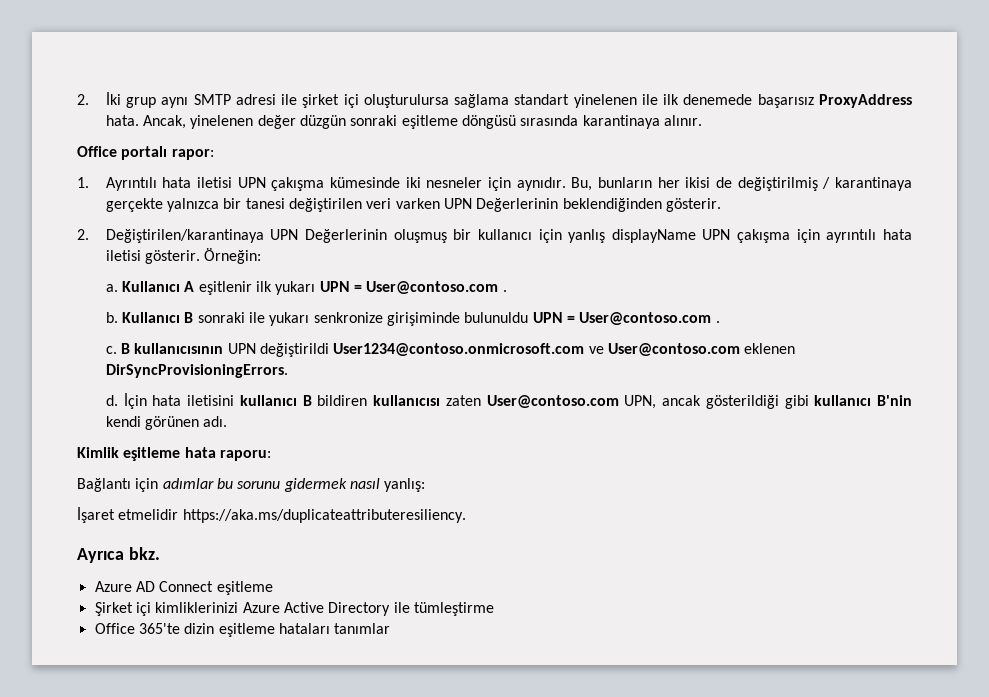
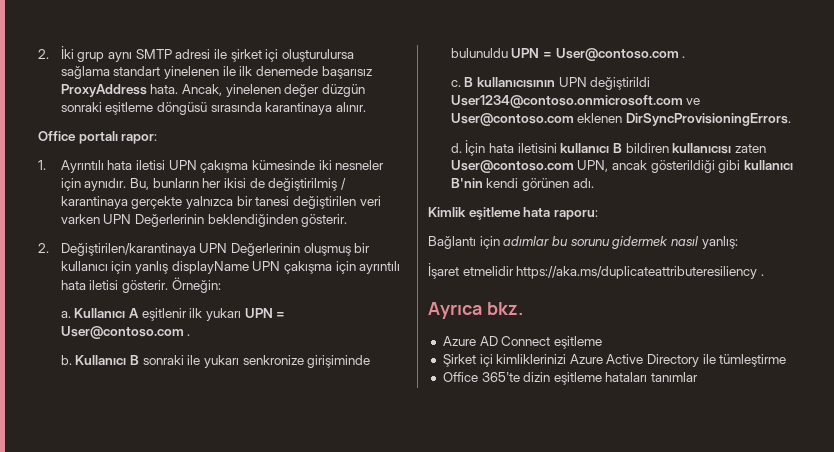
- İşaret etmelidir https://aka.ms/duplicateattributeresiliency.
+ İşaret etmelidir https://aka.ms/duplicateattributeresiliency .

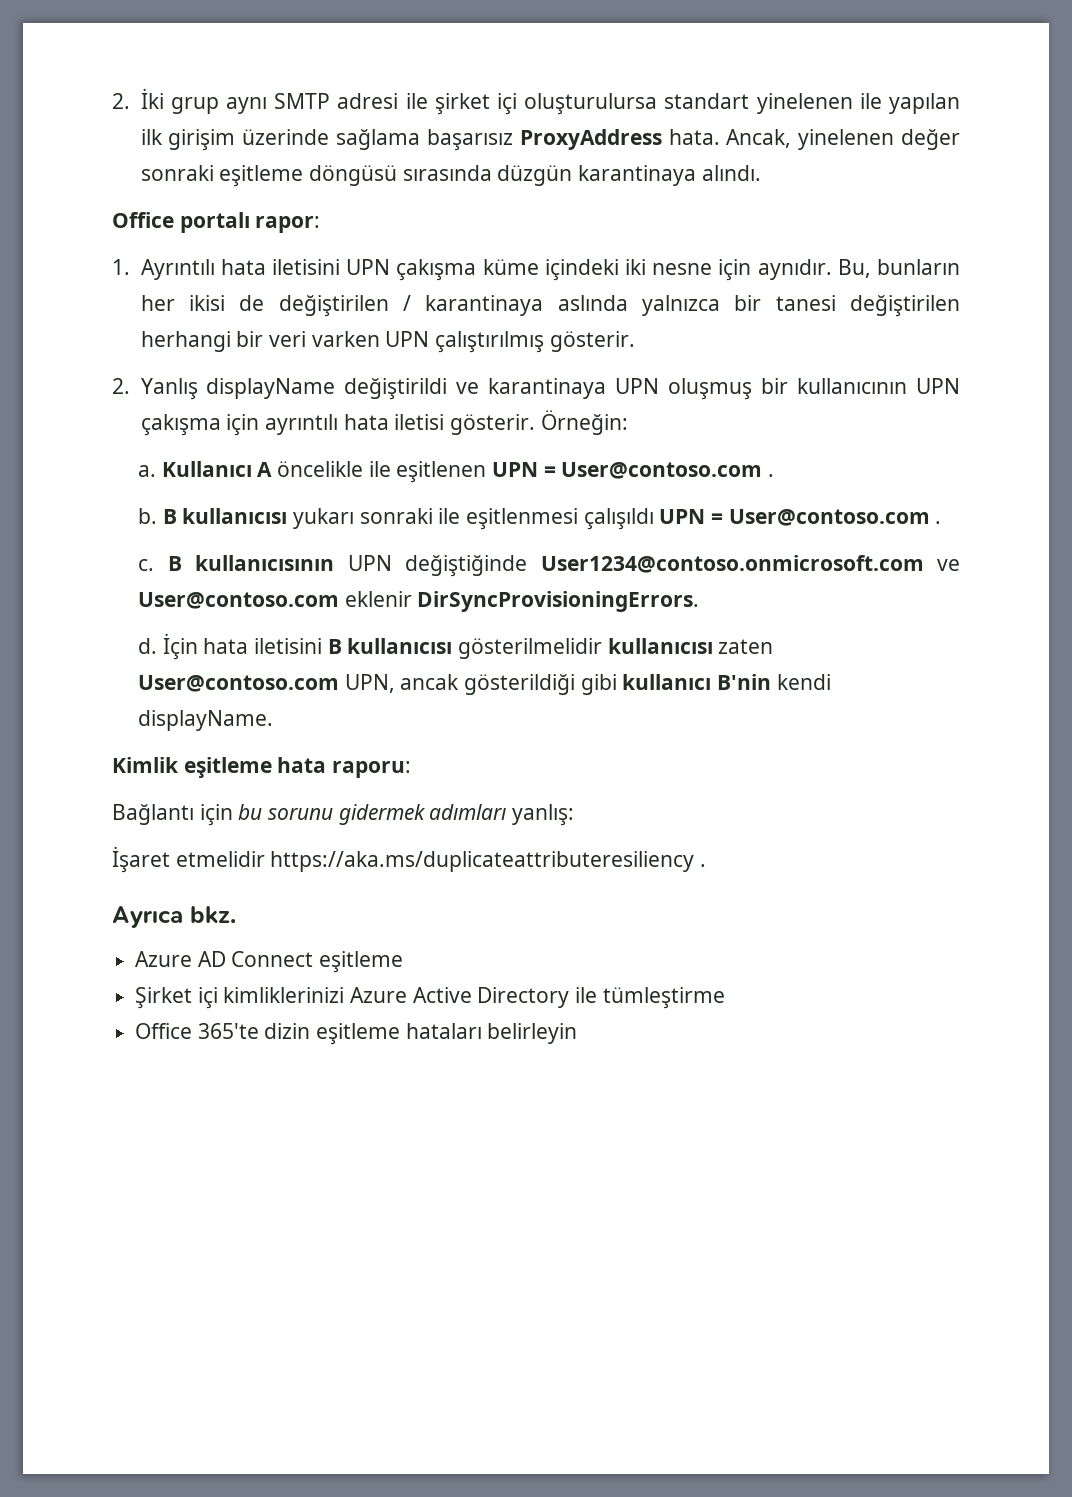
- 2. İki grup aynı SMTP adresi ile şirket içi oluşturulursa sağlama standart yinelenen ile ilk denemede başarısız ProxyAddress hata.
+ 2. İki grup aynı SMTP adresi ile şirket içi oluşturulursa standart yinelenen ile yapılan ilk girişim üzerinde sağlama başarısız ProxyAddress hata.
- Ancak, yinelenen değer düzgün sonraki eşitleme döngüsü sırasında karantinaya alınır.
+ Ancak, yinelenen değer sonraki eşitleme döngüsü sırasında düzgün karantinaya alındı.
- 1. Ayrıntılı hata iletisi UPN çakışma kümesinde iki nesneler için aynıdır.
+ 1. Ayrıntılı hata iletisini UPN çakışma küme içindeki iki nesne için aynıdır.
- Bu, bunların her ikisi de değiştirilmiş / karantinaya gerçekte yalnızca bir tanesi değiştirilen veri varken UPN Değerlerinin beklendiğinden gösterir.
+ Bu, bunların her ikisi de değiştirilen / karantinaya aslında yalnızca bir tanesi değiştirilen herhangi bir veri varken UPN çalıştırılmış gösterir.
- 2. Değiştirilen/karantinaya UPN Değerlerinin oluşmuş bir kullanıcı için yanlış displayName UPN çakışma için ayrıntılı hata iletisi gösterir.
+ 2. Yanlış displayName değiştirildi ve karantinaya UPN oluşmuş bir kullanıcının UPN çakışma için ayrıntılı hata iletisi gösterir.
- Kullanıcı A eşitlenir ilk yukarı UPN = User@contoso.com .
+ Kullanıcı A öncelikle ile eşitlenen UPN = User@contoso.com .
- Kullanıcı B sonraki ile yukarı senkronize girişiminde bulunuldu UPN = User@contoso.com .
+ B kullanıcısı yukarı sonraki ile eşitlenmesi çalışıldı UPN = User@contoso.com .
- B kullanıcısının UPN değiştirildi User1234@contoso.onmicrosoft.com ve User@contoso.com eklenen DirSyncProvisioningErrors.
+ B kullanıcısının UPN değiştiğinde User1234@contoso.onmicrosoft.com ve User@contoso.com eklenir DirSyncProvisioningErrors.
- İçin hata iletisini kullanıcı B bildiren kullanıcısı zaten User@contoso.com UPN, ancak gösterildiği gibi kullanıcı B'nin kendi görünen adı.
+ İçin hata iletisini B kullanıcısı gösterilmelidir kullanıcısı zaten User@contoso.com UPN, ancak gösterildiği gibi kullanıcı B'nin kendi displayName.
- Bağlantı için adımlar bu sorunu gidermek nasıl yanlış:
+ Bağlantı için bu sorunu gidermek adımları yanlış:
- Office 365'te dizin eşitleme hataları tanımlar
+ Office 365'te dizin eşitleme hataları belirleyin

